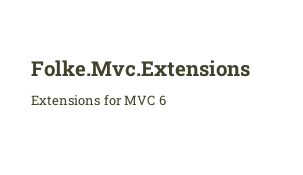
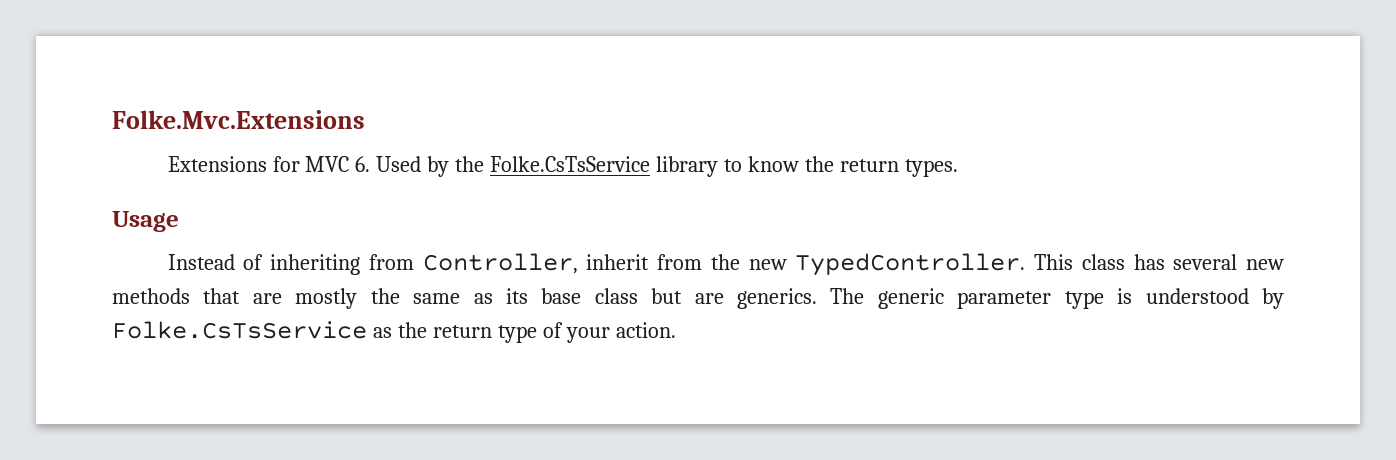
- Extensions for MVC 6
+ Extensions for MVC 6. Used by the Folke.CsTsService library to know the return types.
+ Usage
+ Instead of inheriting from Controller, inherit from the new TypedController. This class has several new methods that are mostly the same as its base class but are generics. The generic parameter type is understood by Folke.CsTsService as the return type of your action.

